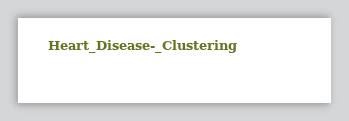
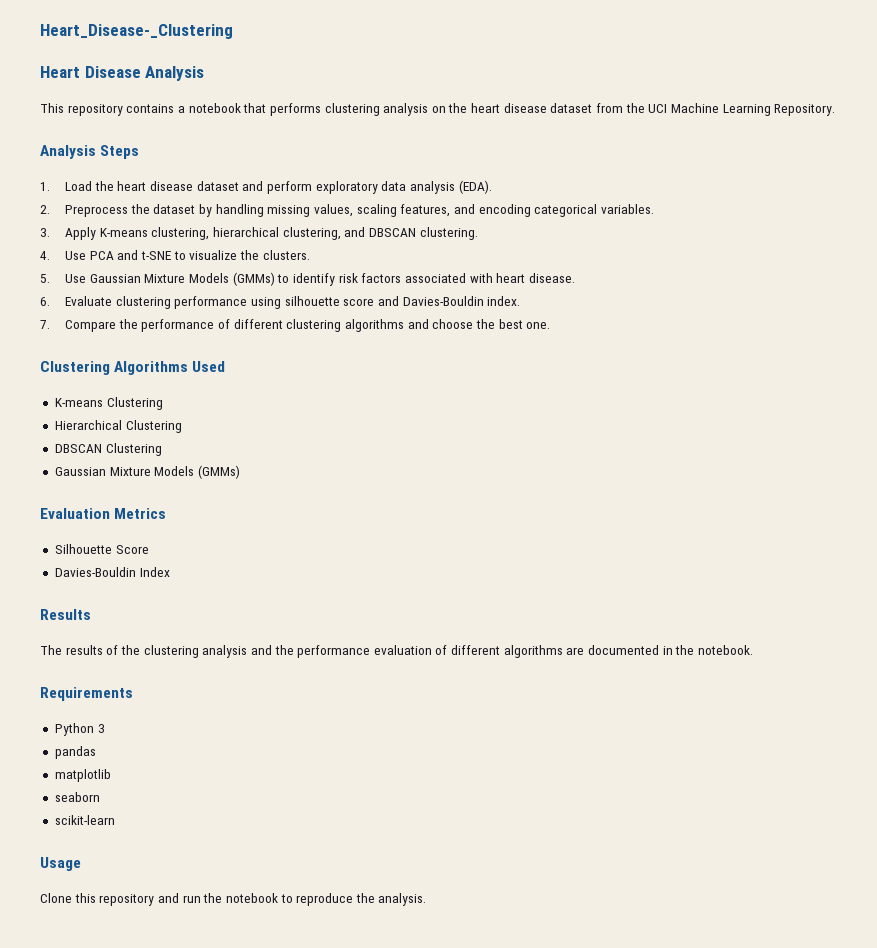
+ Heart Disease Analysis
+ This repository contains a notebook that performs clustering analysis on the heart disease dataset from the UCI Machine Learning Repository.
+ Analysis Steps
+ 1. Load the heart disease dataset and perform exploratory data analysis (EDA).
+ 2. Preprocess the dataset by handling missing values, scaling features, and encoding categorical variables.
+ 3. Apply K-means clustering, hierarchical clustering, and DBSCAN clustering.
+ 4. Use PCA and t-SNE to visualize the clusters.
+ 5. Use Gaussian Mixture Models (GMMs) to identify risk factors associated with heart disease.
+ 6. Evaluate clustering performance using silhouette score and Davies-Bouldin index.
+ 7. Compare the performance of different clustering algorithms and choose the best one.
+ Clustering Algorithms Used
+ K-means Clustering
+ Hierarchical Clustering
+ DBSCAN Clustering
+ Gaussian Mixture Models (GMMs)
+ Evaluation Metrics
+ Silhouette Score
+ Davies-Bouldin Index
+ Results
+ The results of the clustering analysis and the performance evaluation of different algorithms are documented in the notebook.
+ Requirements
+ Python 3
+ pandas
+ matplotlib
+ seaborn
+ scikit-learn
+ Usage
+ Clone this repository and run the notebook to reproduce the analysis.

